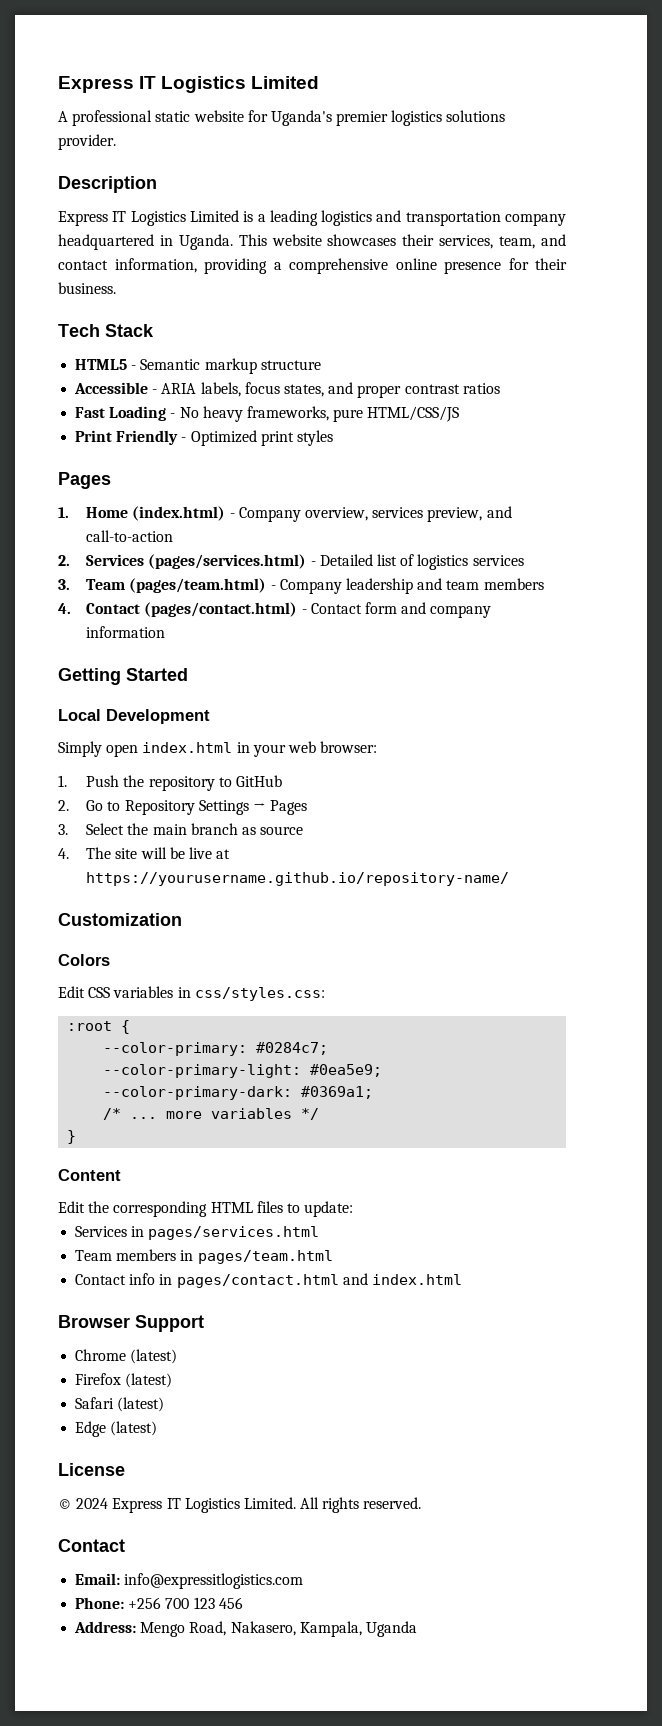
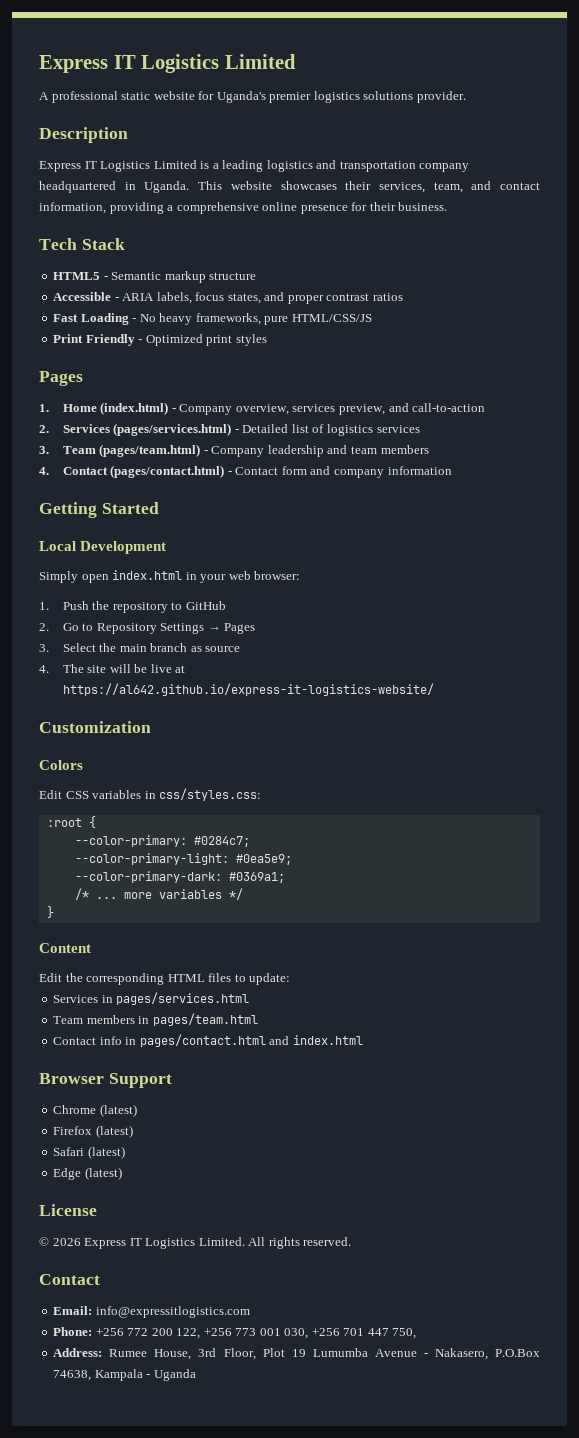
- 4. The site will be live at https://yourusername.github.io/repository-name/
+ 4. The site will be live at https://al642.github.io/express-it-logistics-website/
- © 2024 Express IT Logistics Limited.
+ © 2026 Express IT Logistics Limited.
- Phone: +256 700 123 456
- Address: Mengo Road, Nakasero, Kampala, Uganda
+ Phone: +256 772 200 122, +256 773 001 030, +256 701 447 750,
+ Address: Rumee House, 3rd Floor, Plot 19 Lumumba Avenue - Nakasero, P.O.Box 74638, Kampala - Uganda

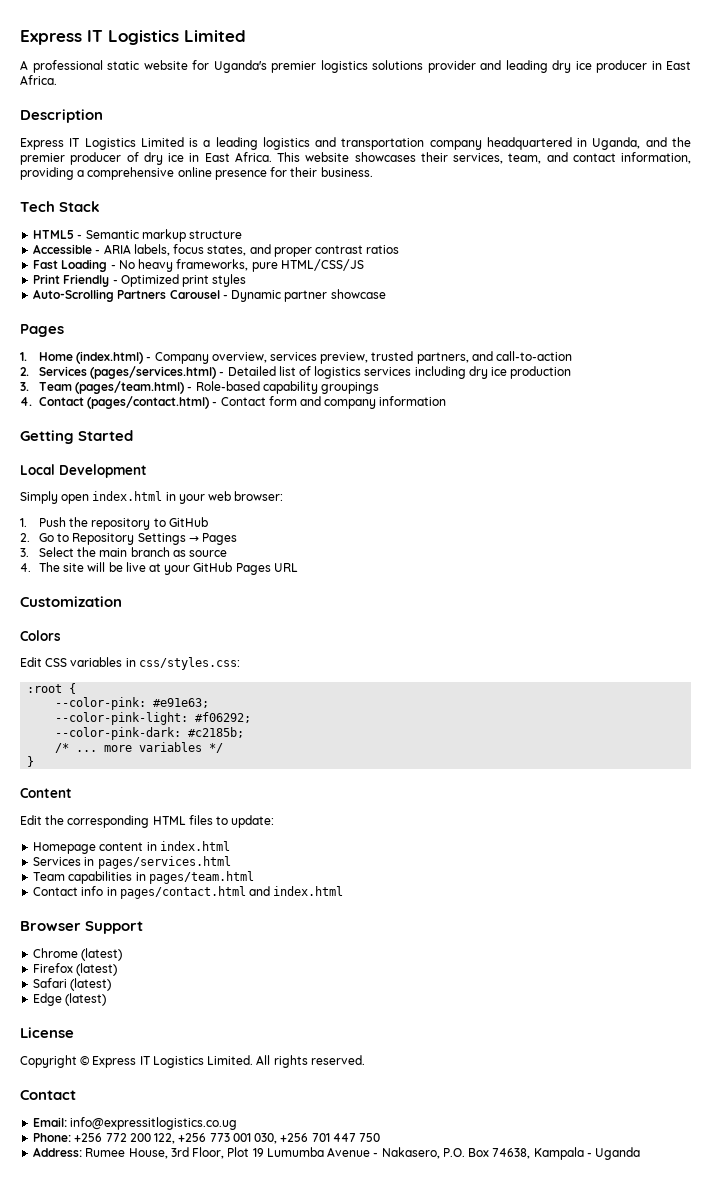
- A professional static website for Uganda's premier logistics solutions provider.
+ A professional static website for Uganda's premier logistics solutions provider and leading dry ice producer in East Africa.
- Express IT Logistics Limited is a leading logistics and transportation company headquartered in Uganda.
+ Express IT Logistics Limited is a leading logistics and transportation company headquartered in Uganda, and the premier producer of dry ice in East Africa.
+ Auto-Scrolling Partners Carousel - Dynamic partner showcase
- 1. Home (index.html) - Company overview, services preview, and call-to-action
+ 1. Home (index.html) - Company overview, services preview, trusted partners, and call-to-action
- 2. Services (pages/services.html) - Detailed list of logistics services
+ 2. Services (pages/services.html) - Detailed list of logistics services including dry ice production
- 3. Team (pages/team.html) - Company leadership and team members
+ 3. Team (pages/team.html) - Role-based capability groupings
- 4. The site will be live at https://al642.github.io/express-it-logistics-website/
+ 4. The site will be live at your GitHub Pages URL
- --color-primary: #0284c7;
- --color-primary-light: #0ea5e9;
- --color-primary-dark: #0369a1;
+ --color-pink: #e91e63;
+ --color-pink-light: #f06292;
+ --color-pink-dark: #c2185b;
+ Homepage content in index.html
- Team members in pages/team.html
+ Team capabilities in pages/team.html
- © 2026 Express IT Logistics Limited.
+ Copyright © Express IT Logistics Limited.
- Email: info@expressitlogistics.com
+ Email: info@expressitlogistics.co.ug
- Phone: +256 772 200 122, +256 773 001 030, +256 701 447 750,
+ Phone: +256 772 200 122, +256 773 001 030, +256 701 447 750
- Address: Rumee House, 3rd Floor, Plot 19 Lumumba Avenue - Nakasero, P.O.Box 74638, Kampala - Uganda
+ Address: Rumee House, 3rd Floor, Plot 19 Lumumba Avenue - Nakasero, P.O. Box 74638, Kampala - Uganda

